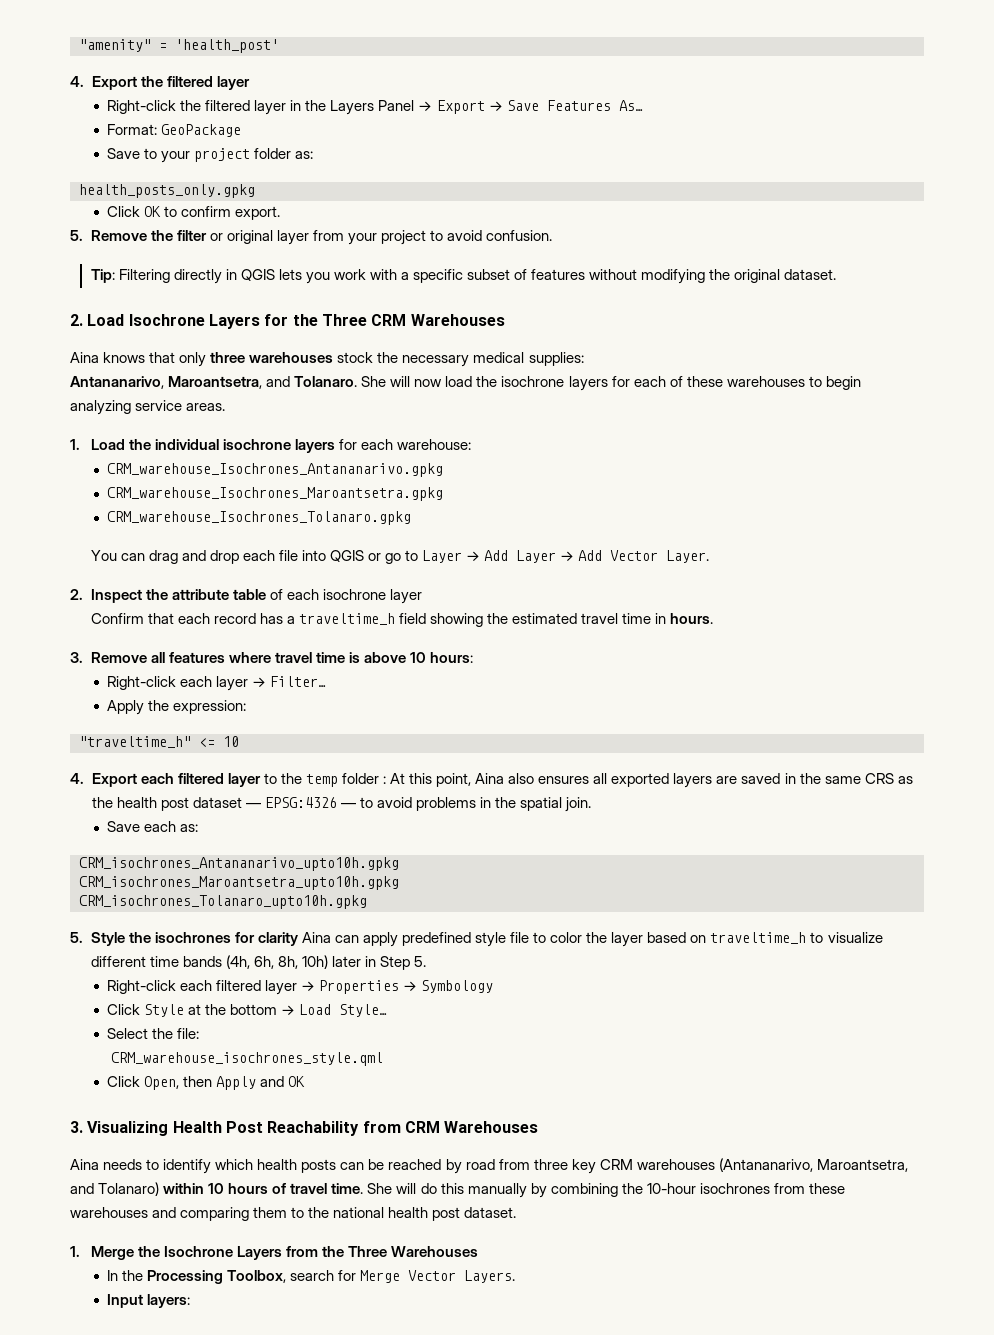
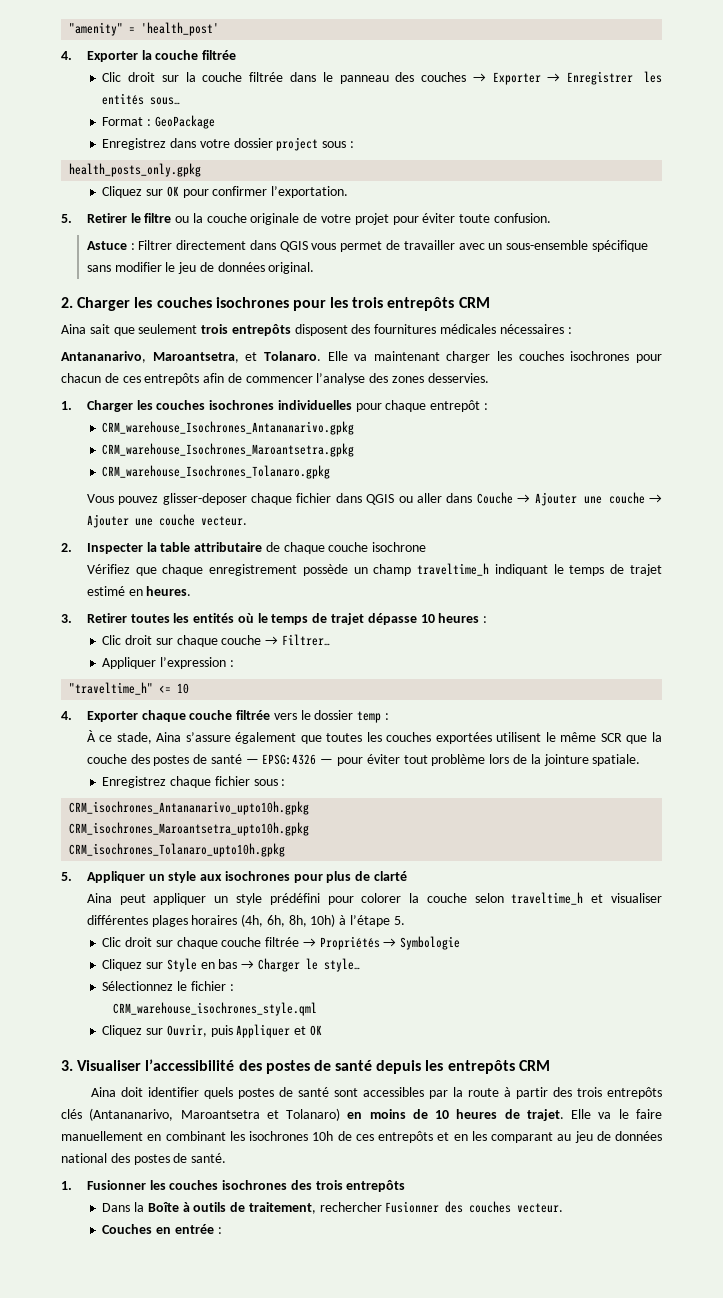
- 4. Export the filtered layer
- Right-click the filtered layer in the Layers Panel → Export → Save Features As…
- Format: GeoPackage
- Save to your project folder as:
+ 4. Exporter la couche filtrée
+ Clic droit sur la couche filtrée dans le panneau des couches → Exporter → Enregistrer les entités sous…
+ Format : GeoPackage
+ Enregistrez dans votre dossier project sous :
  health_posts_only.gpkg
- Click OK to confirm export.
- 5. Remove the filter or original layer from your project to avoid confusion.
- Tip: Filtering directly in QGIS lets you work with a specific subset of features without modifying the original dataset.
- 2. Load Isochrone Layers for the Three CRM Warehouses
- Aina knows that only three warehouses stock the necessary medical supplies:
- Antananarivo, Maroantsetra, and Tolanaro. She will now load the isochrone layers for each of these warehouses to begin analyzing service areas.
- 1. Load the individual isochrone layers for each warehouse:
+ Cliquez sur OK pour confirmer l’exportation.
+ 5. Retirer le filtre ou la couche originale de votre projet pour éviter toute confusion.
+ Astuce : Filtrer directement dans QGIS vous permet de travailler avec un sous-ensemble spécifique sans modifier le jeu de données original.
+ 2. Charger les couches isochrones pour les trois entrepôts CRM
+ Aina sait que seulement trois entrepôts disposent des fournitures médicales nécessaires :
+ Antananarivo, Maroantsetra, et Tolanaro. Elle va maintenant charger les couches isochrones pour chacun de ces entrepôts afin de commencer l’analyse des zones desservies.
+ 1. Charger les couches isochrones individuelles pour chaque entrepôt :
  CRM_warehouse_Isochrones_Antananarivo.gpkg
  CRM_warehouse_Isochrones_Maroantsetra.gpkg
  CRM_warehouse_Isochrones_Tolanaro.gpkg
- You can drag and drop each file into QGIS or go to Layer → Add Layer → Add Vector Layer.
- 2. Inspect the attribute table of each isochrone layer
- Confirm that each record has a traveltime_h field showing the estimated travel time in hours.
- 3. Remove all features where travel time is above 10 hours:
- Right-click each layer → Filter…
- Apply the expression:
+ Vous pouvez glisser-deposer chaque fichier dans QGIS ou aller dans Couche → Ajouter une couche → Ajouter une couche vecteur.
+ 2. Inspecter la table attributaire de chaque couche isochrone
+ Vérifiez que chaque enregistrement possède un champ traveltime_h indiquant le temps de trajet estimé en heures.
+ 3. Retirer toutes les entités où le temps de trajet dépasse 10 heures :
+ Clic droit sur chaque couche → Filtrer…
+ Appliquer l’expression :
  "traveltime_h" <= 10
- 4. Export each filtered layer to the temp folder : At this point, Aina also ensures all exported layers are saved in the same CRS as the health post dataset — EPSG:4326 — to avoid problems in the spatial join.
- Save each as:
+ 4. Exporter chaque couche filtrée vers le dossier temp :
+ À ce stade, Aina s’assure également que toutes les couches exportées utilisent le même SCR que la couche des postes de santé — EPSG:4326 — pour éviter tout problème lors de la jointure spatiale.
+ Enregistrez chaque fichier sous :
  CRM_isochrones_Antananarivo_upto10h.gpkg
  CRM_isochrones_Maroantsetra_upto10h.gpkg
  CRM_isochrones_Tolanaro_upto10h.gpkg
- 5. Style the isochrones for clarity Aina can apply predefined style file to color the layer based on traveltime_h to visualize different time bands (4h, 6h, 8h, 10h) later in Step 5.
- Right-click each filtered layer → Properties → Symbology
- Click Style at the bottom → Load Style…
- Select the file:
+ 5. Appliquer un style aux isochrones pour plus de clarté
+ Aina peut appliquer un style prédéfini pour colorer la couche selon traveltime_h et visualiser différentes plages horaires (4h, 6h, 8h, 10h) à l’étape 5.
+ Clic droit sur chaque couche filtrée → Propriétés → Symbologie
+ Cliquez sur Style en bas → Charger le style…
+ Sélectionnez le fichier :
  CRM_warehouse_isochrones_style.qml
- Click Open, then Apply and OK
- 3. Visualizing Health Post Reachability from CRM Warehouses
- Aina needs to identify which health posts can be reached by road from three key CRM warehouses (Antananarivo, Maroantsetra, and Tolanaro) within 10 hours of travel time. She will do this manually by combining the 10-hour isochrones from these warehouses and comparing them to the national health post dataset.
- 1. Merge the Isochrone Layers from the Three Warehouses
- In the Processing Toolbox, search for Merge Vector Layers.
- Input layers:
+ Cliquez sur Ouvrir, puis Appliquer et OK
+ 3. Visualiser l’accessibilité des postes de santé depuis les entrepôts CRM
+ Aina doit identifier quels postes de santé sont accessibles par la route à partir des trois entrepôts clés (Antananarivo, Maroantsetra et Tolanaro) en moins de 10 heures de trajet. Elle va le faire manuellement en combinant les isochrones 10h de ces entrepôts et en les comparant au jeu de données national des postes de santé.
+ 1. Fusionner les couches isochrones des trois entrepôts
+ Dans la Boîte à outils de traitement, rechercher Fusionner des couches vecteur.
+ Couches en entrée :

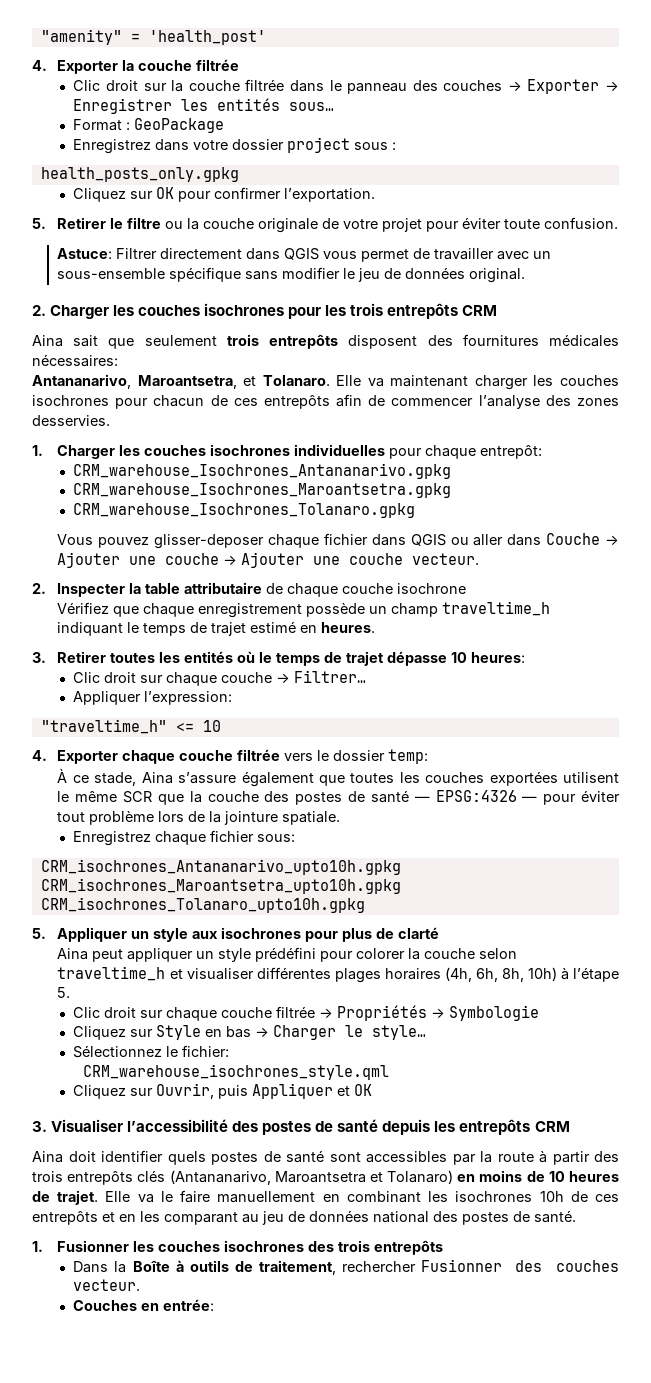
- Astuce : Filtrer directement dans QGIS vous permet de travailler avec un sous-ensemble spécifique sans modifier le jeu de données original.
+ Astuce: Filtrer directement dans QGIS vous permet de travailler avec un sous-ensemble spécifique sans modifier le jeu de données original.
- Aina sait que seulement trois entrepôts disposent des fournitures médicales nécessaires :
+ Aina sait que seulement trois entrepôts disposent des fournitures médicales nécessaires:
- 1. Charger les couches isochrones individuelles pour chaque entrepôt :
+ 1. Charger les couches isochrones individuelles pour chaque entrepôt:
- 3. Retirer toutes les entités où le temps de trajet dépasse 10 heures :
+ 3. Retirer toutes les entités où le temps de trajet dépasse 10 heures:
- Appliquer l’expression :
+ Appliquer l’expression:
- 4. Exporter chaque couche filtrée vers le dossier temp :
+ 4. Exporter chaque couche filtrée vers le dossier temp:
- Enregistrez chaque fichier sous :
+ Enregistrez chaque fichier sous:
- Sélectionnez le fichier :
+ Sélectionnez le fichier:
- Couches en entrée :
+ Couches en entrée:

